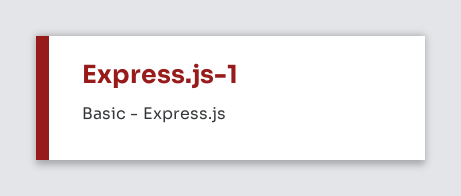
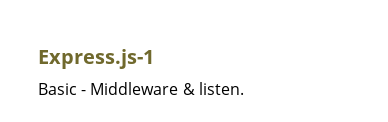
- Basic - Express.js
+ Basic - Middleware & listen.

